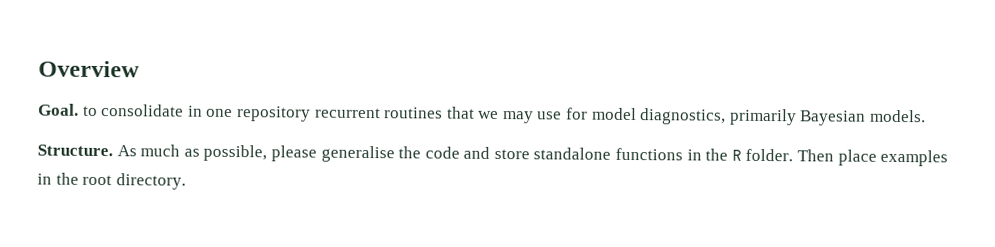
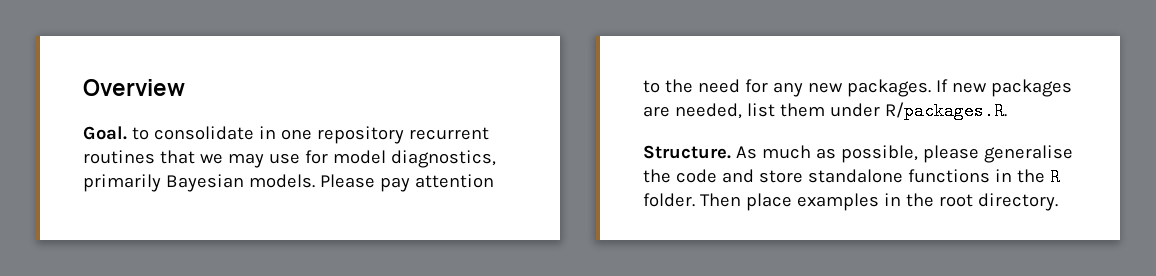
+ Please pay attention to the need for any new packages. If new packages are needed, list them under R/packages.R.

